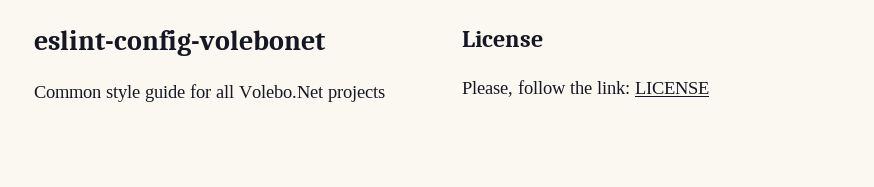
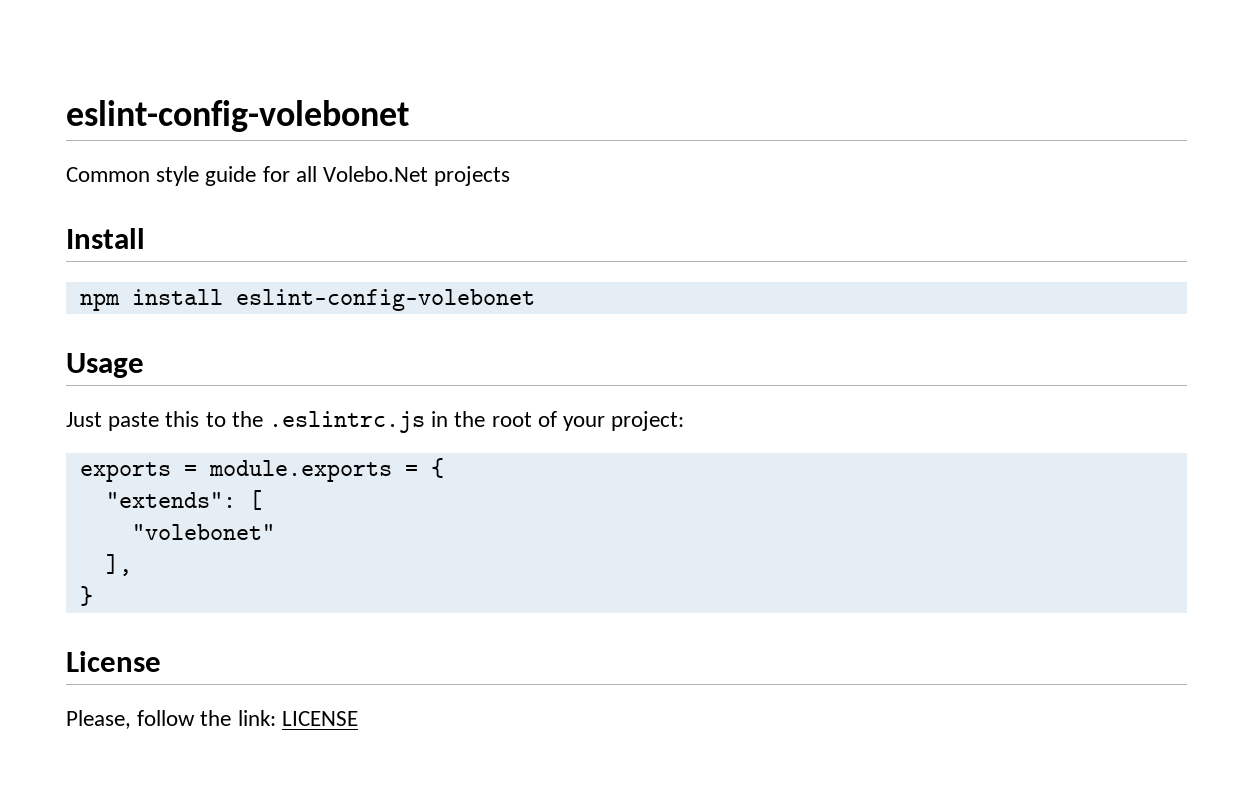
+ Install
+ npm install eslint-config-volebonet
+ Usage
+ Just paste this to the .eslintrc.js in the root of your project:
+ exports = module.exports = {
+ "extends": [
+ "volebonet"
+ ],
+ }

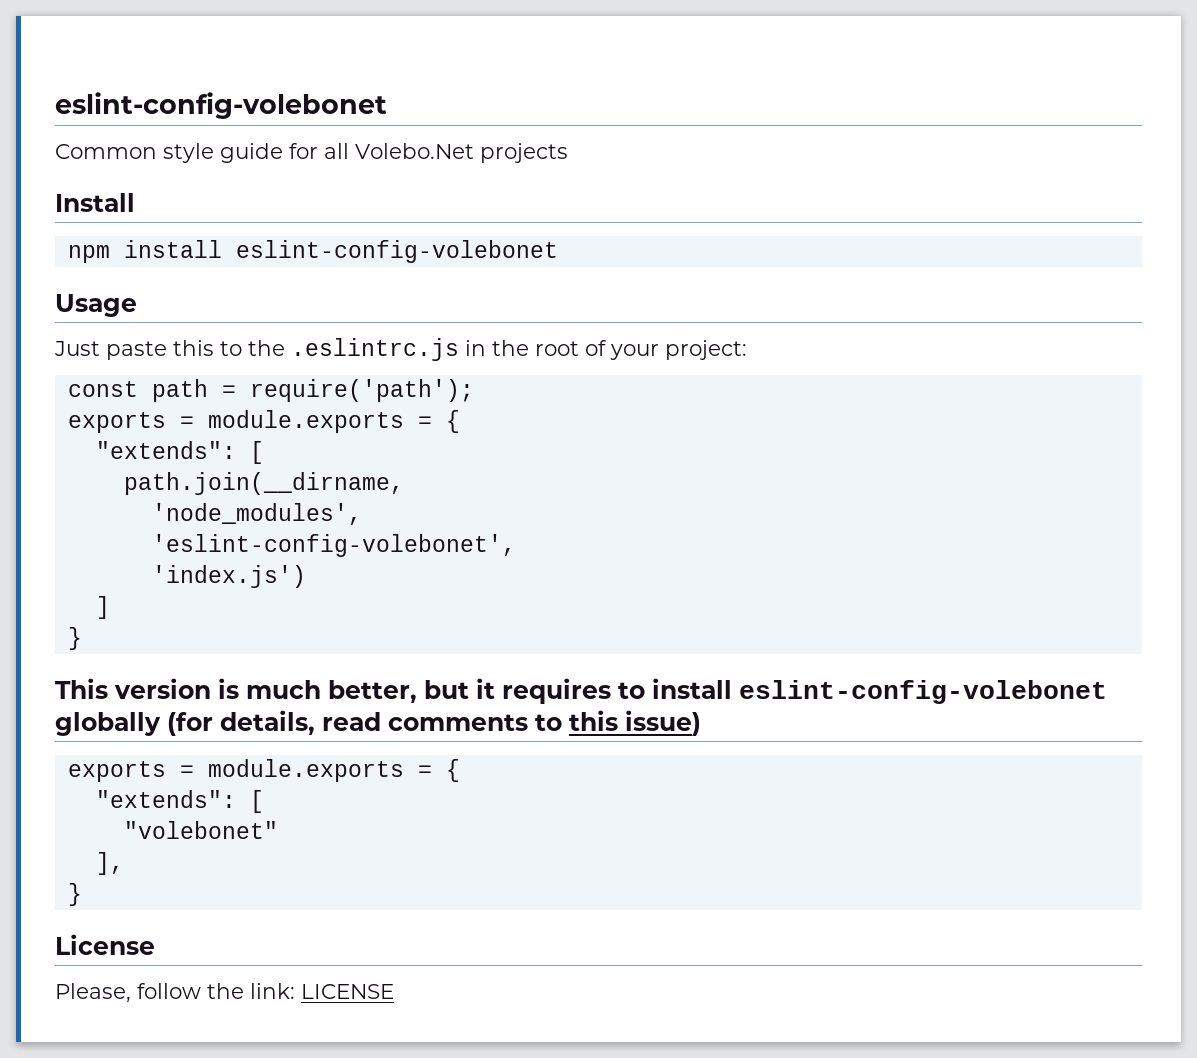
+ const path = require('path');
+ exports = module.exports = {
+ "extends": [
+ path.join(__dirname,
+ 'node_modules',
+ 'eslint-config-volebonet',
+ 'index.js')
+ ]
+ }
+ This version is much better, but it requires to install eslint-config-volebonet globally (for details, read comments to this issue)

